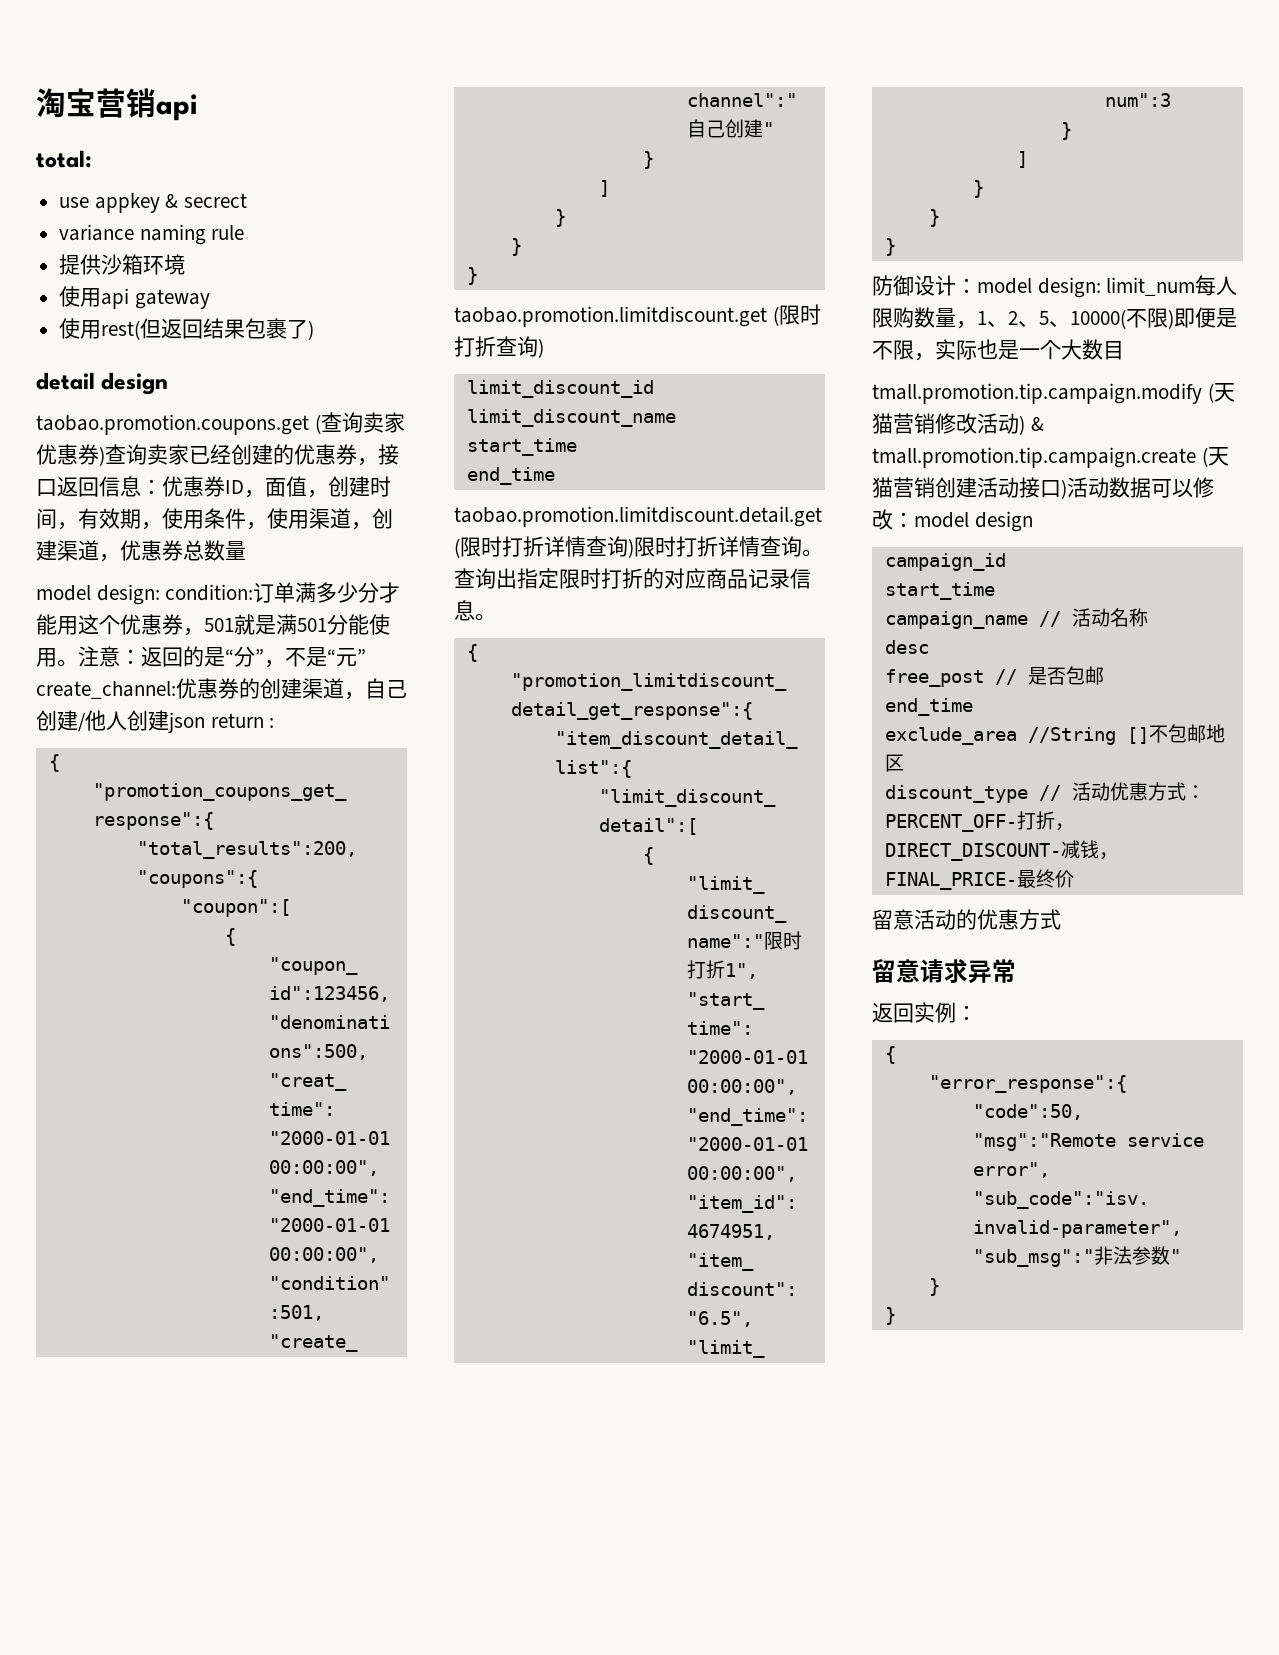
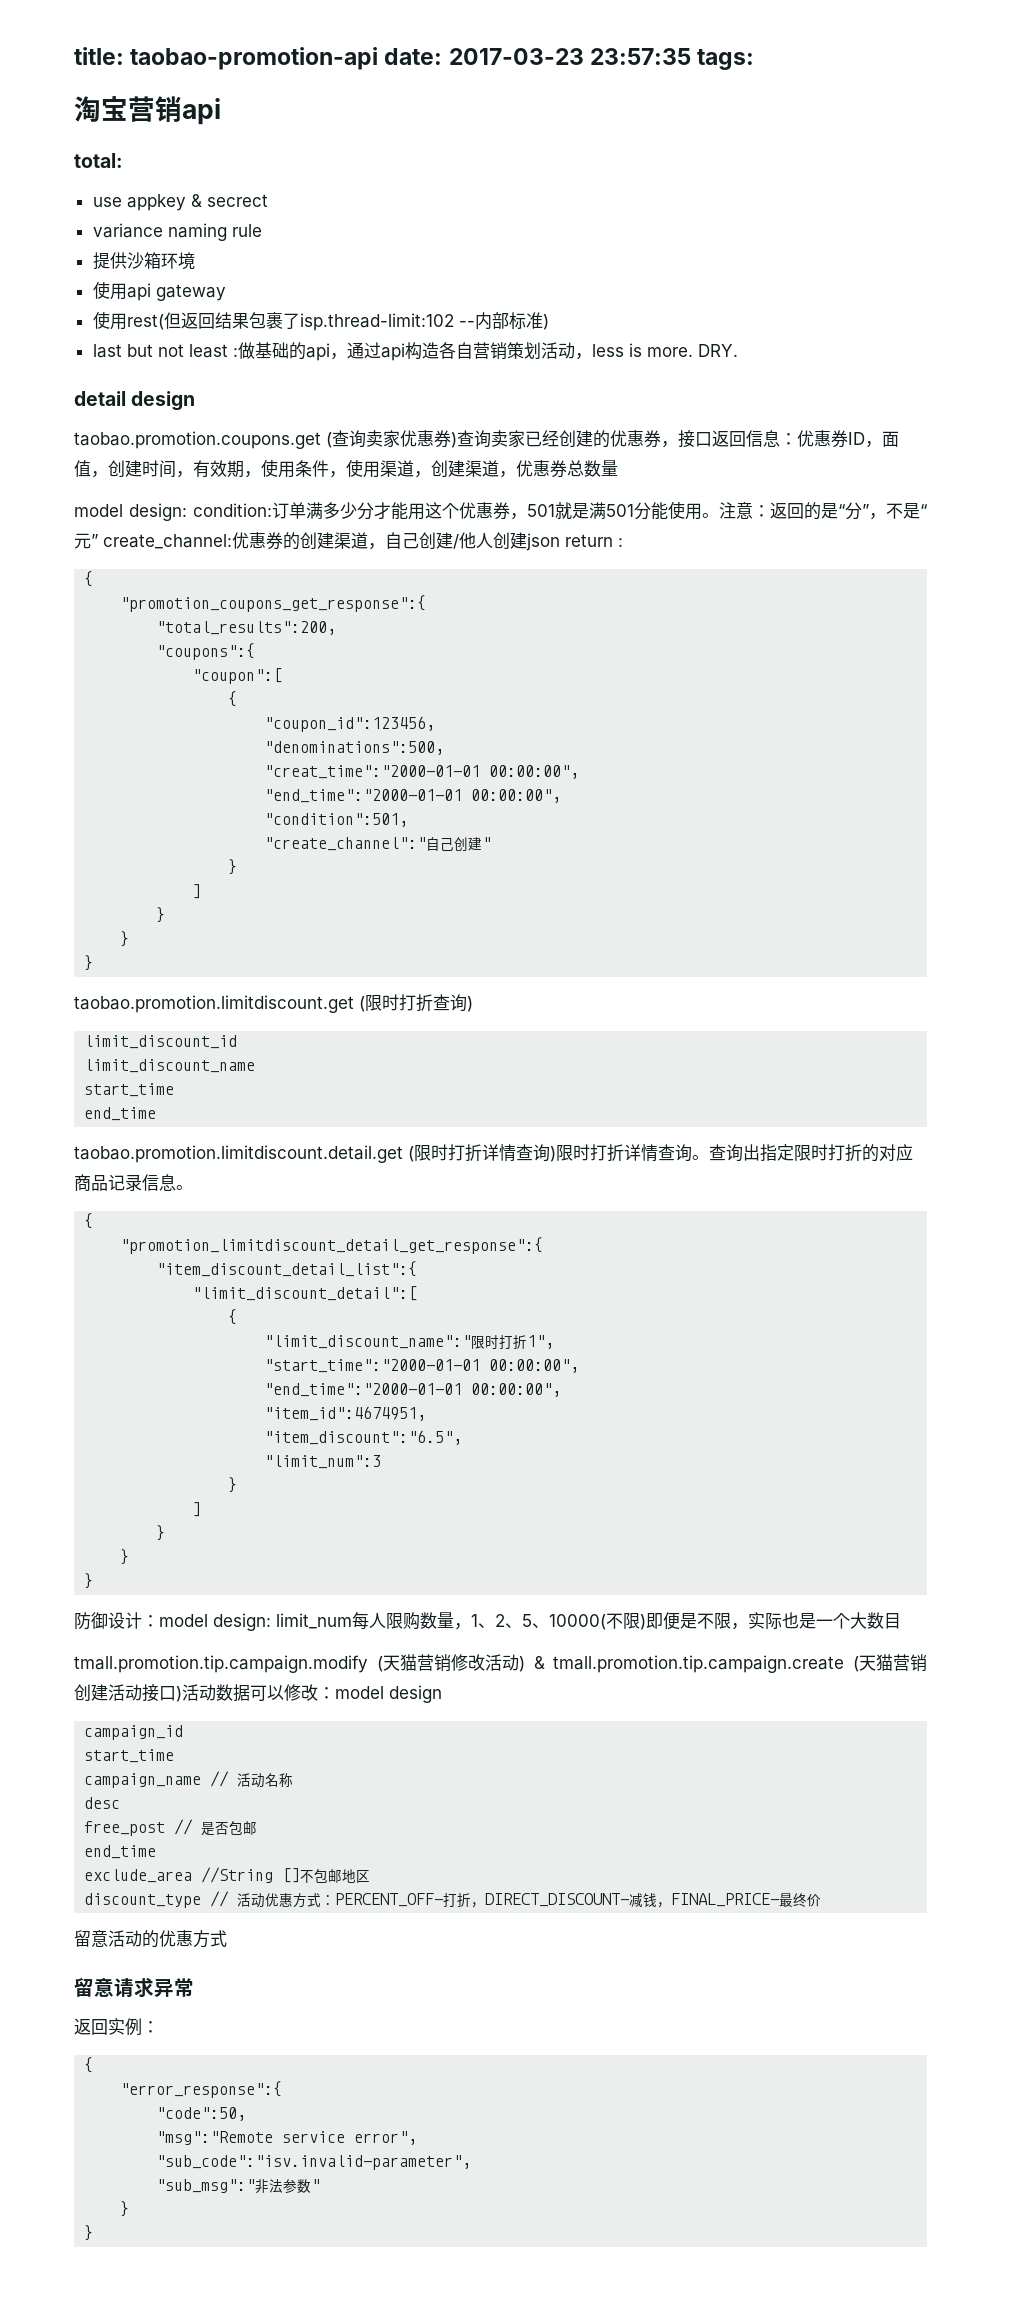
+ title: taobao-promotion-api date: 2017-03-23 23:57:35 tags:
- 使用rest(但返回结果包裹了)
+ 使用rest(但返回结果包裹了isp.thread-limit:102 --内部标准)
+ last but not least :做基础的api，通过api构造各自营销策划活动，less is more. DRY.

